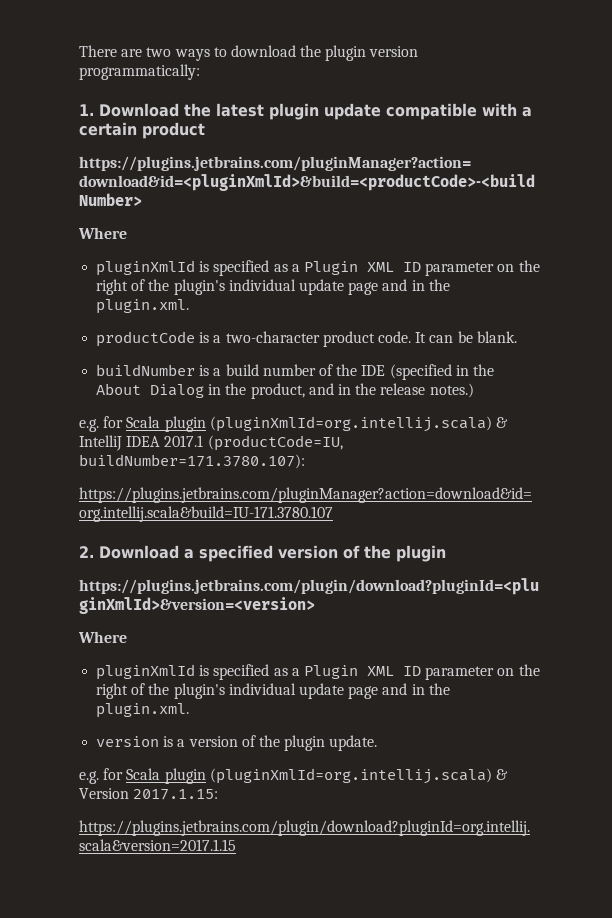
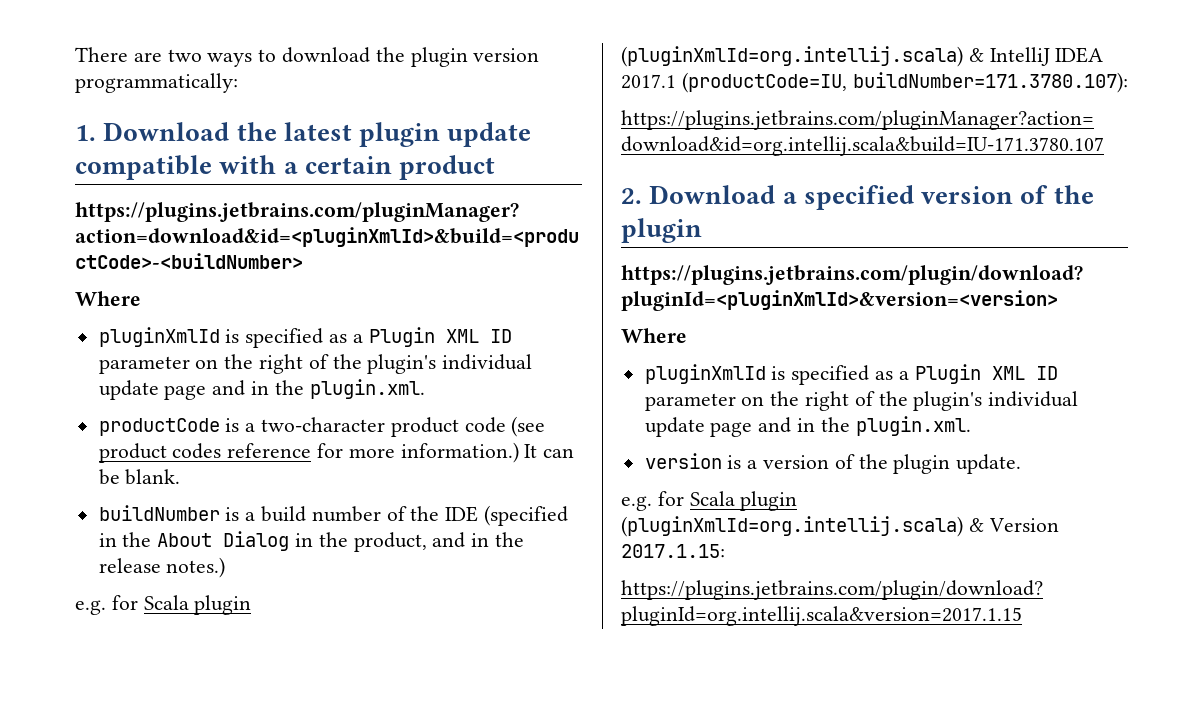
- productCode is a two-character product code.
+ productCode is a two-character product code (see product codes reference for more information.)

